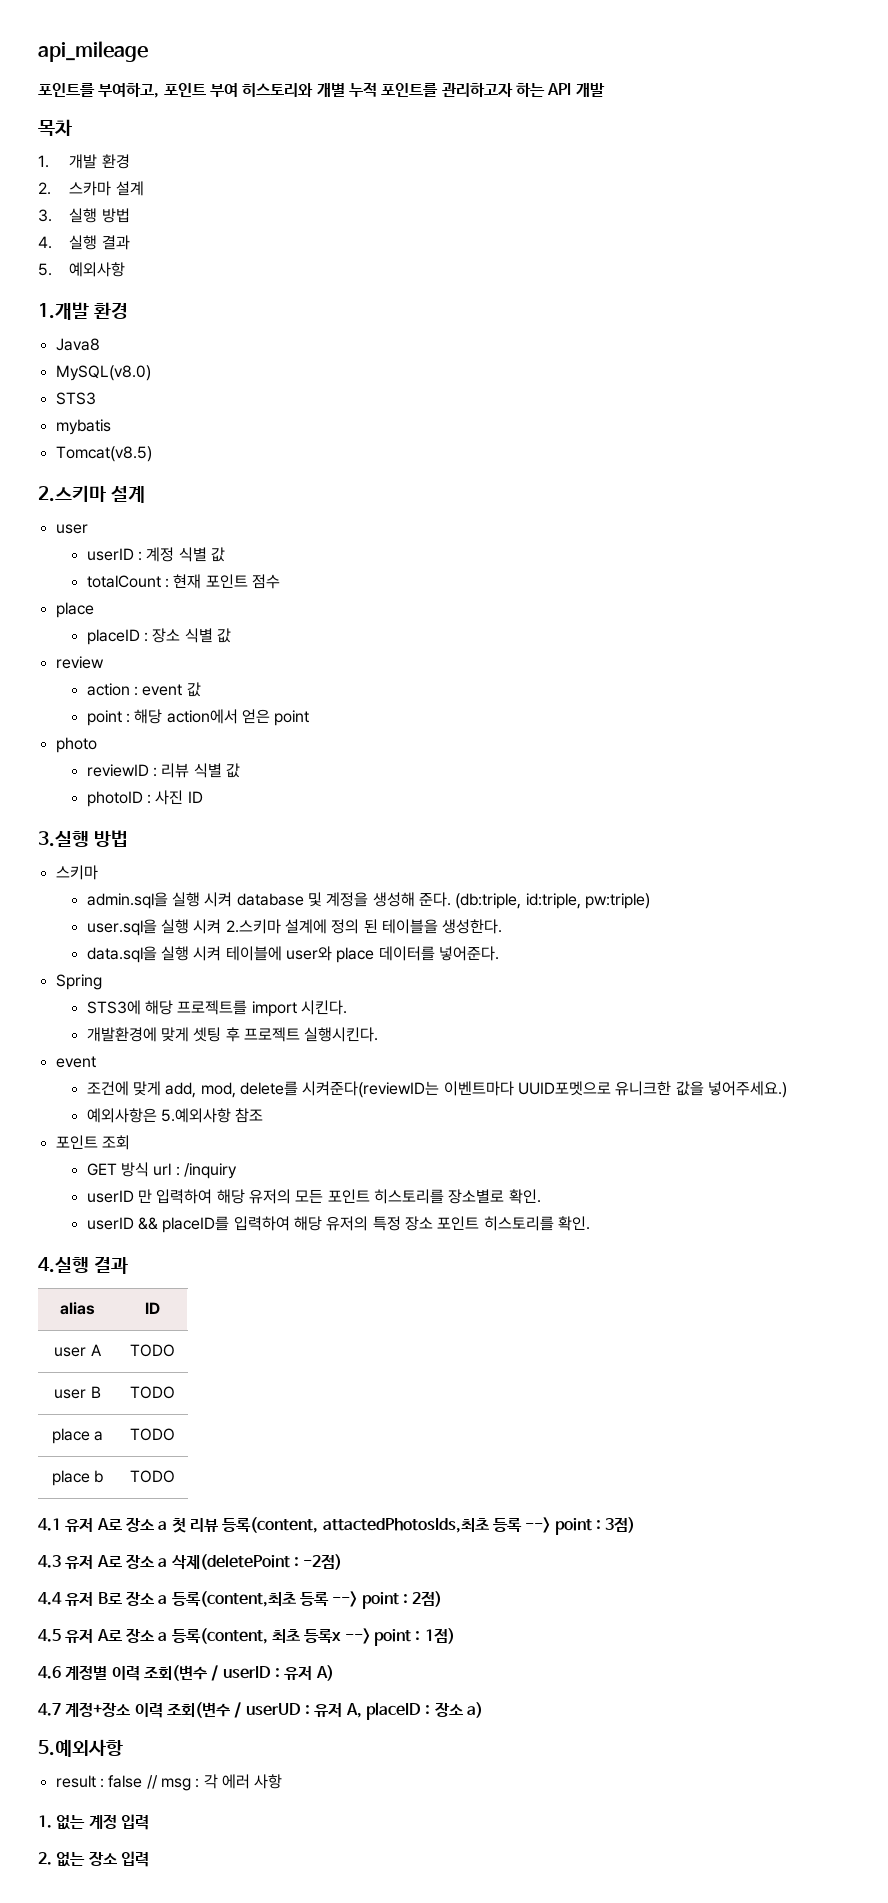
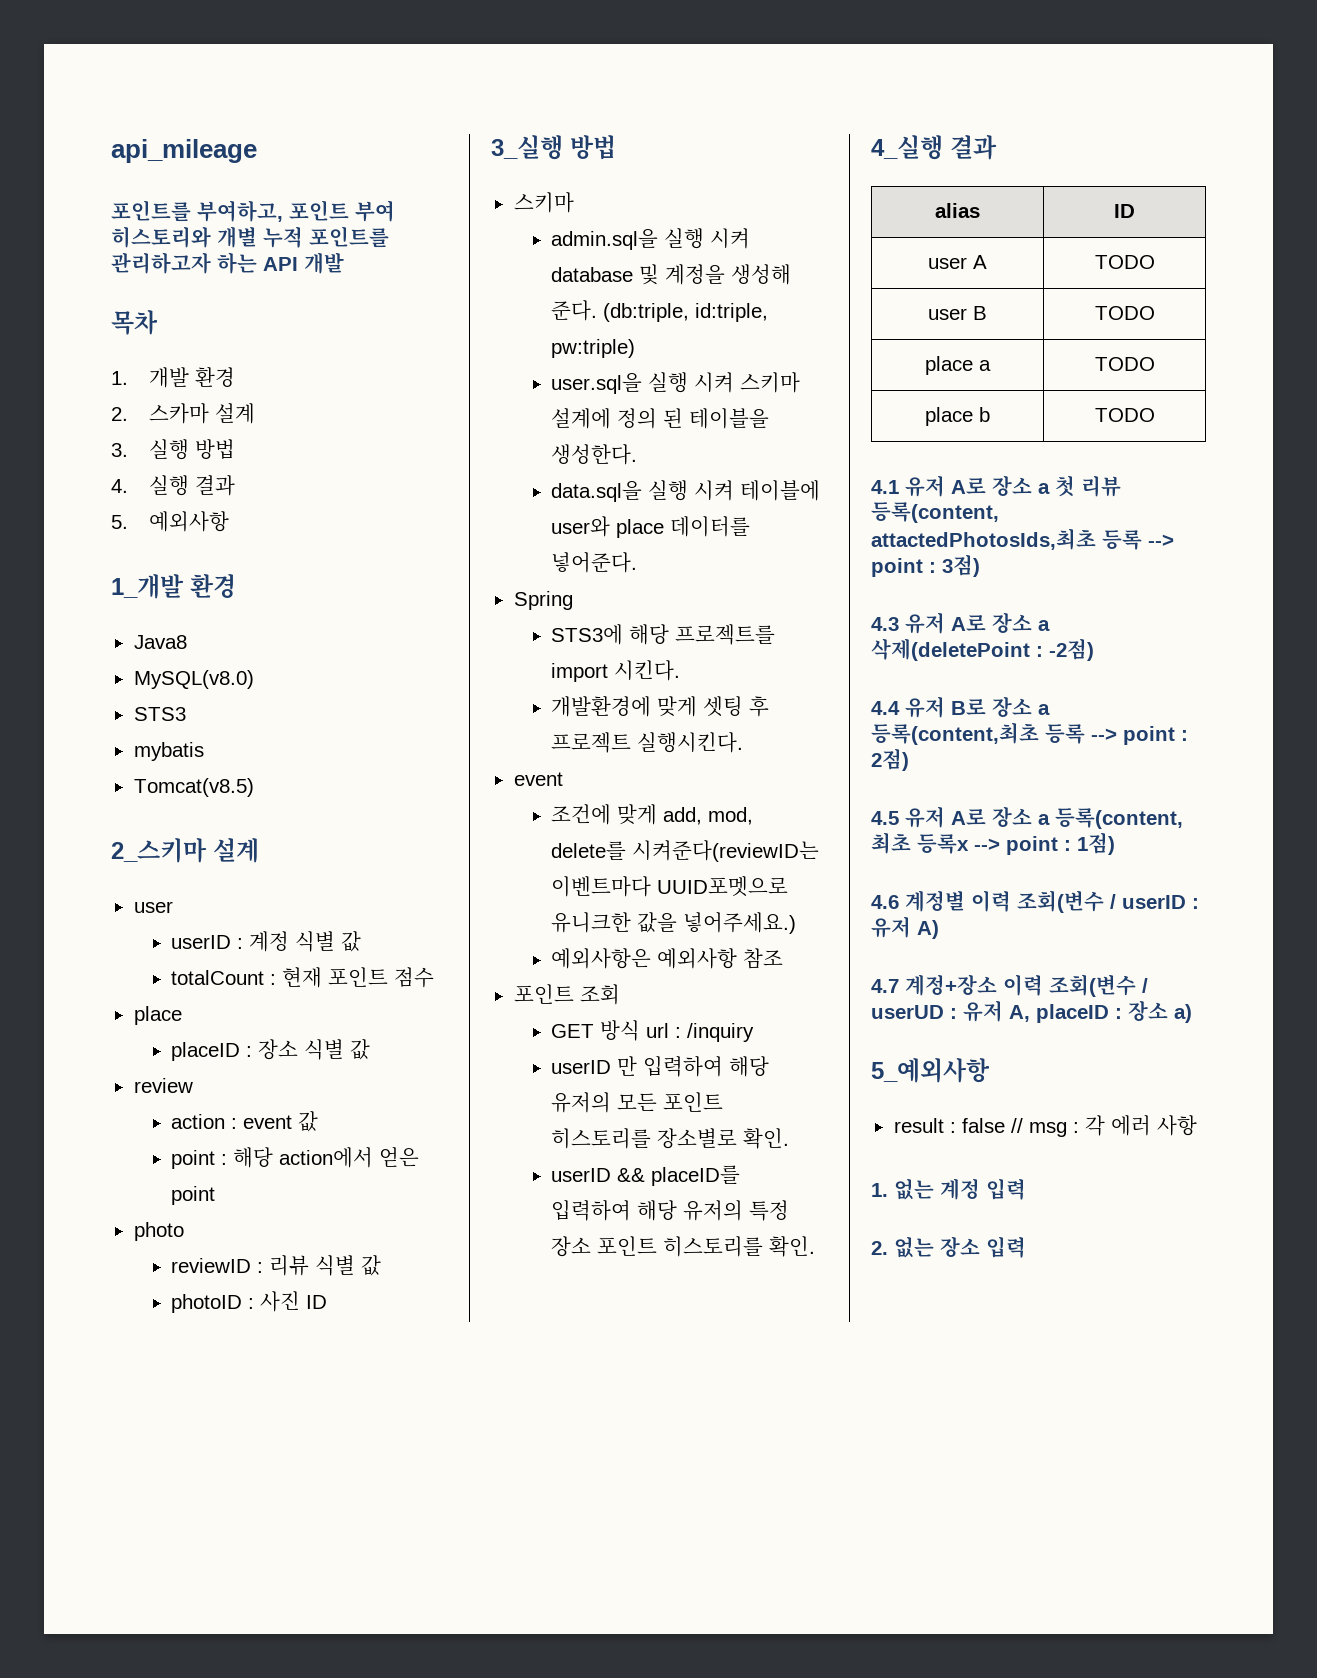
- 1.개발 환경
+ 1_개발 환경
- 2.스키마 설계
+ 2_스키마 설계
- 3.실행 방법
+ 3_실행 방법
- user.sql을 실행 시켜 2.스키마 설계에 정의 된 테이블을 생성한다.
+ user.sql을 실행 시켜 스키마 설계에 정의 된 테이블을 생성한다.
- 예외사항은 5.예외사항 참조
+ 예외사항은 예외사항 참조
- 4.실행 결과
+ 4_실행 결과
  4.7 계정+장소 이력 조회(변수 / userUD : 유저 A, placeID : 장소 a)
- 5.예외사항
+ 5_예외사항

